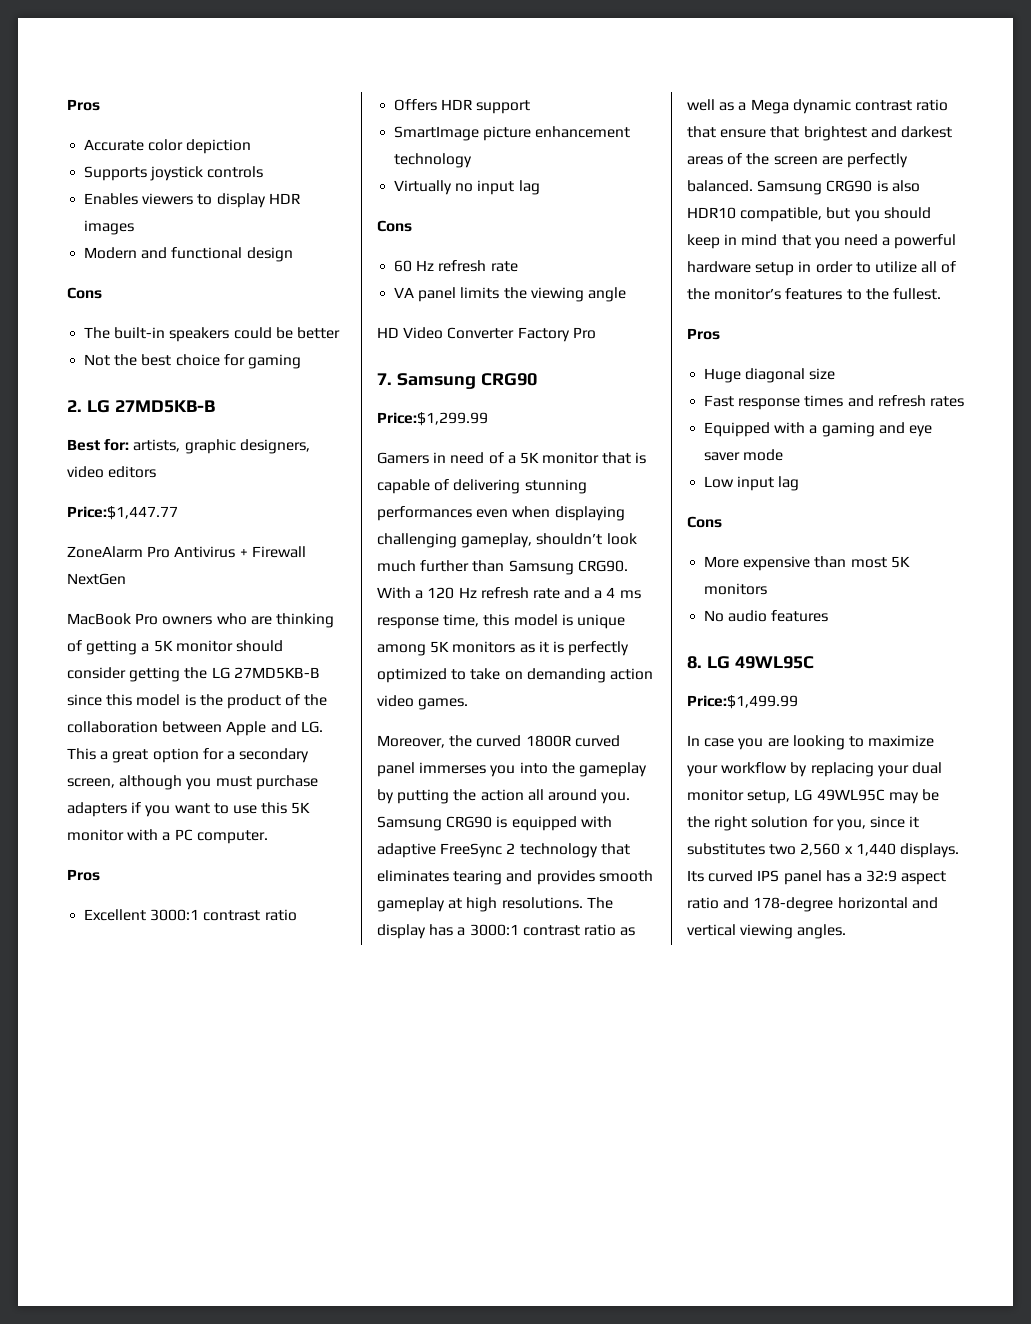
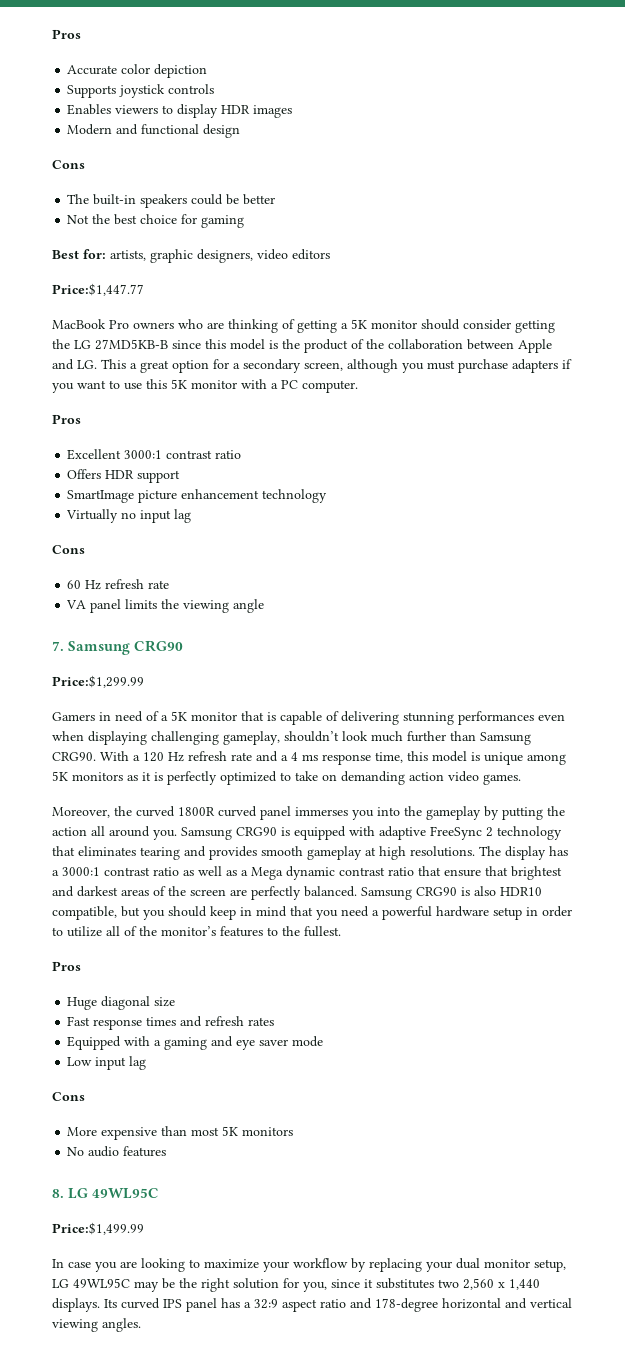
- 2. LG 27MD5KB-B
- ZoneAlarm Pro Antivirus + Firewall NextGen
- HD Video Converter Factory Pro

